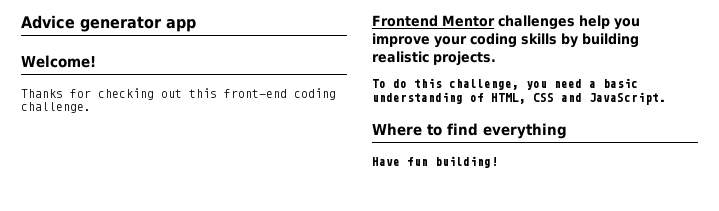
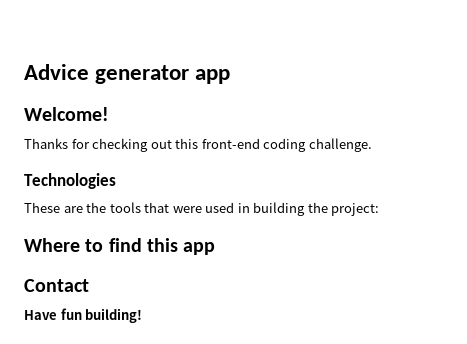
- Frontend Mentor challenges help you improve your coding skills by building realistic projects.
- To do this challenge, you need a basic understanding of HTML, CSS and JavaScript.
+ Technologies
+ These are the tools that were used in building the project:
- Where to find everything
+ Where to find this app
+ Contact

